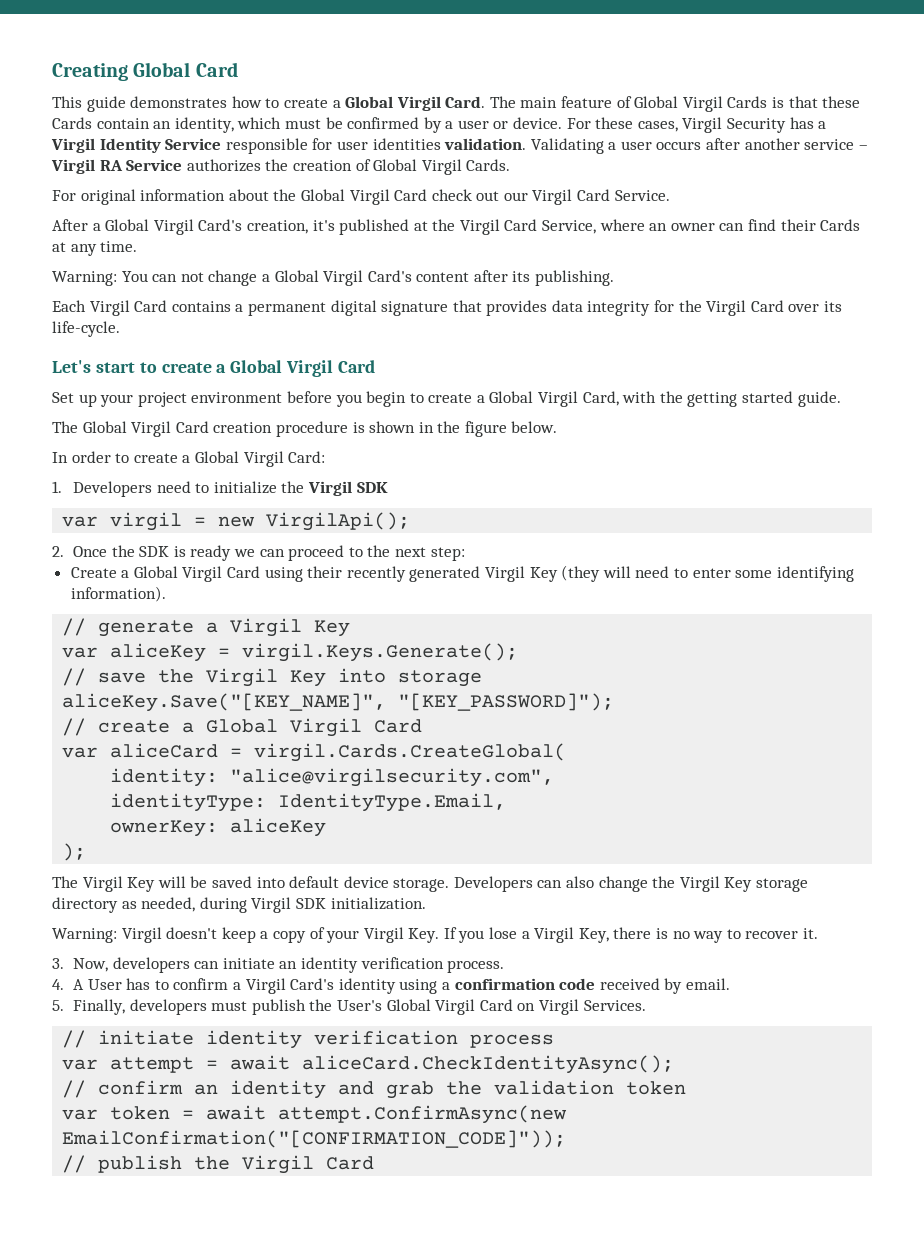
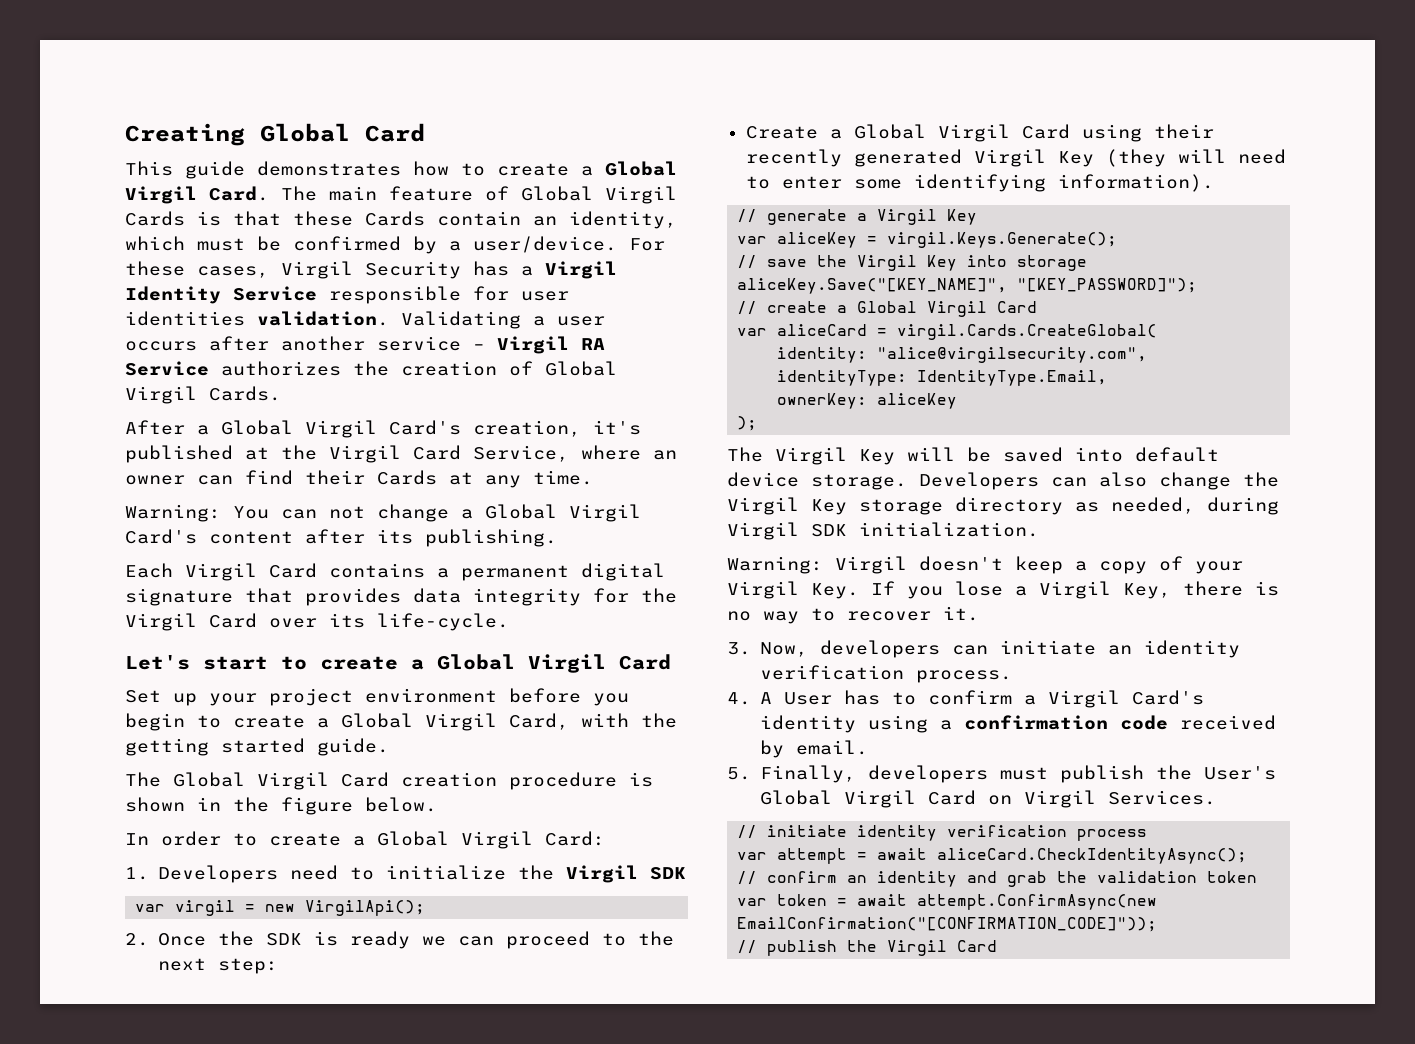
- The main feature of Global Virgil Cards is that these Cards contain an identity, which must be confirmed by a user or device.
+ The main feature of Global Virgil Cards is that these Cards contain an identity, which must be confirmed by a user/device.
- For original information about the Global Virgil Card check out our Virgil Card Service.

